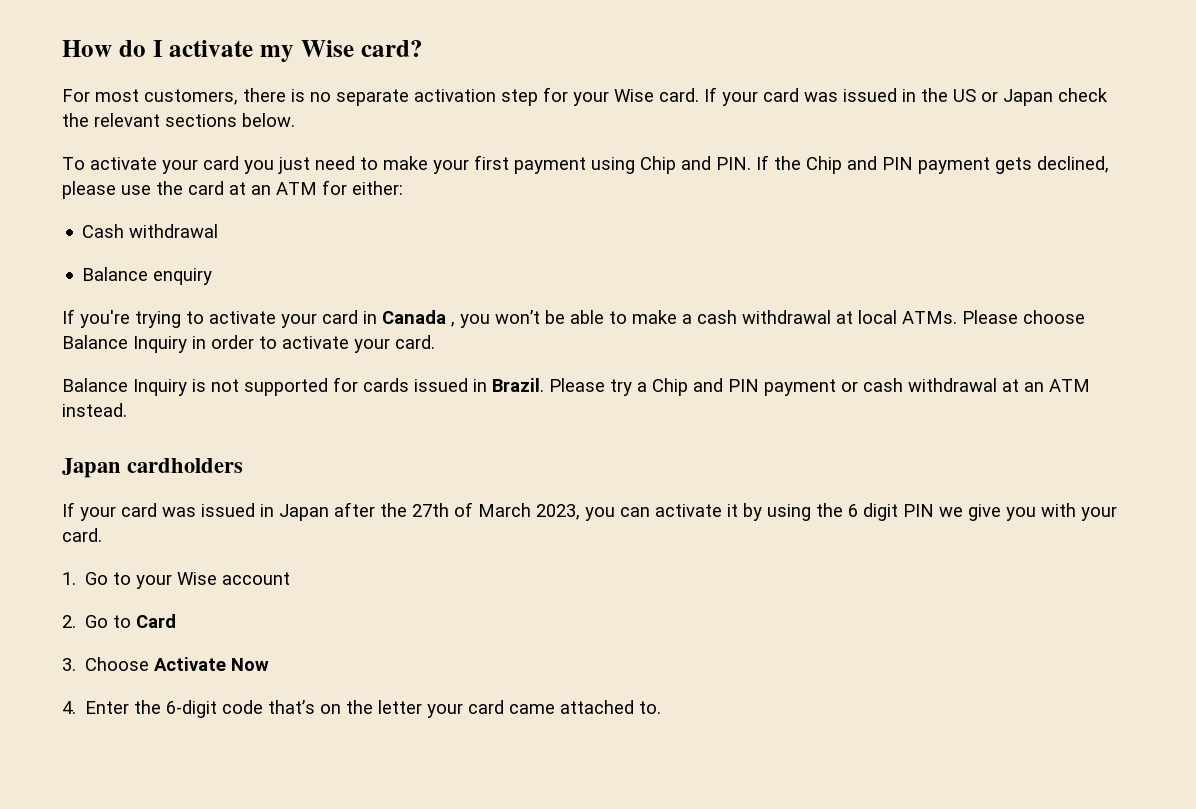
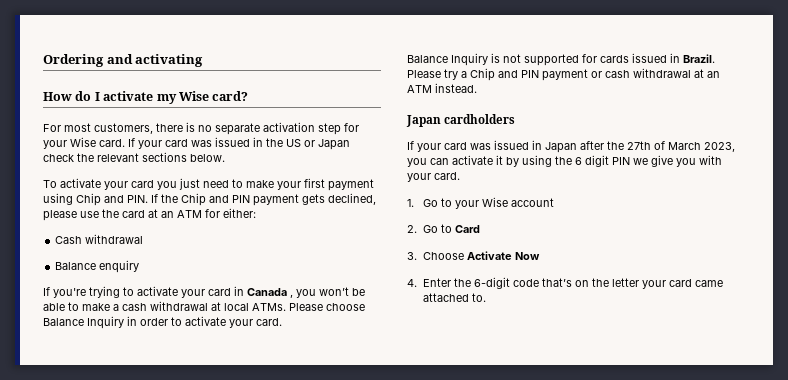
+ Ordering and activating

